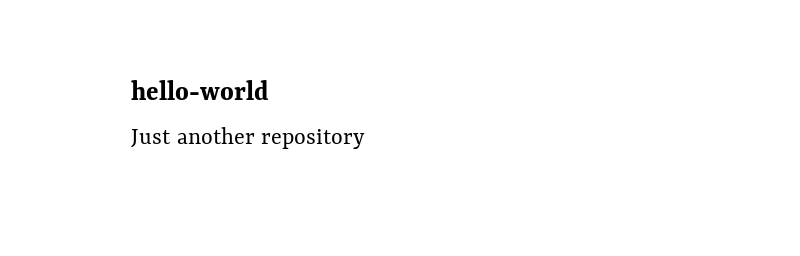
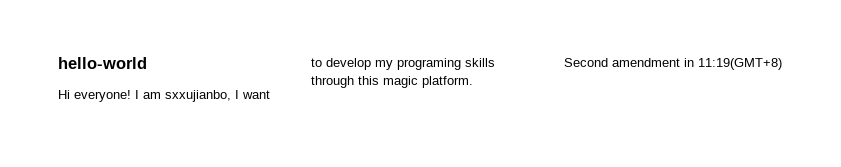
- Just another repository
+ Hi everyone! I am sxxujianbo, I want to develop my programing skills through this magic platform.
+ Second amendment in 11:19(GMT+8)

